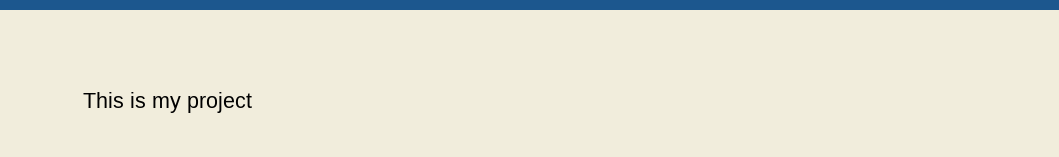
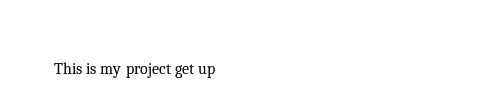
- This is my project
+ This is my project get up

